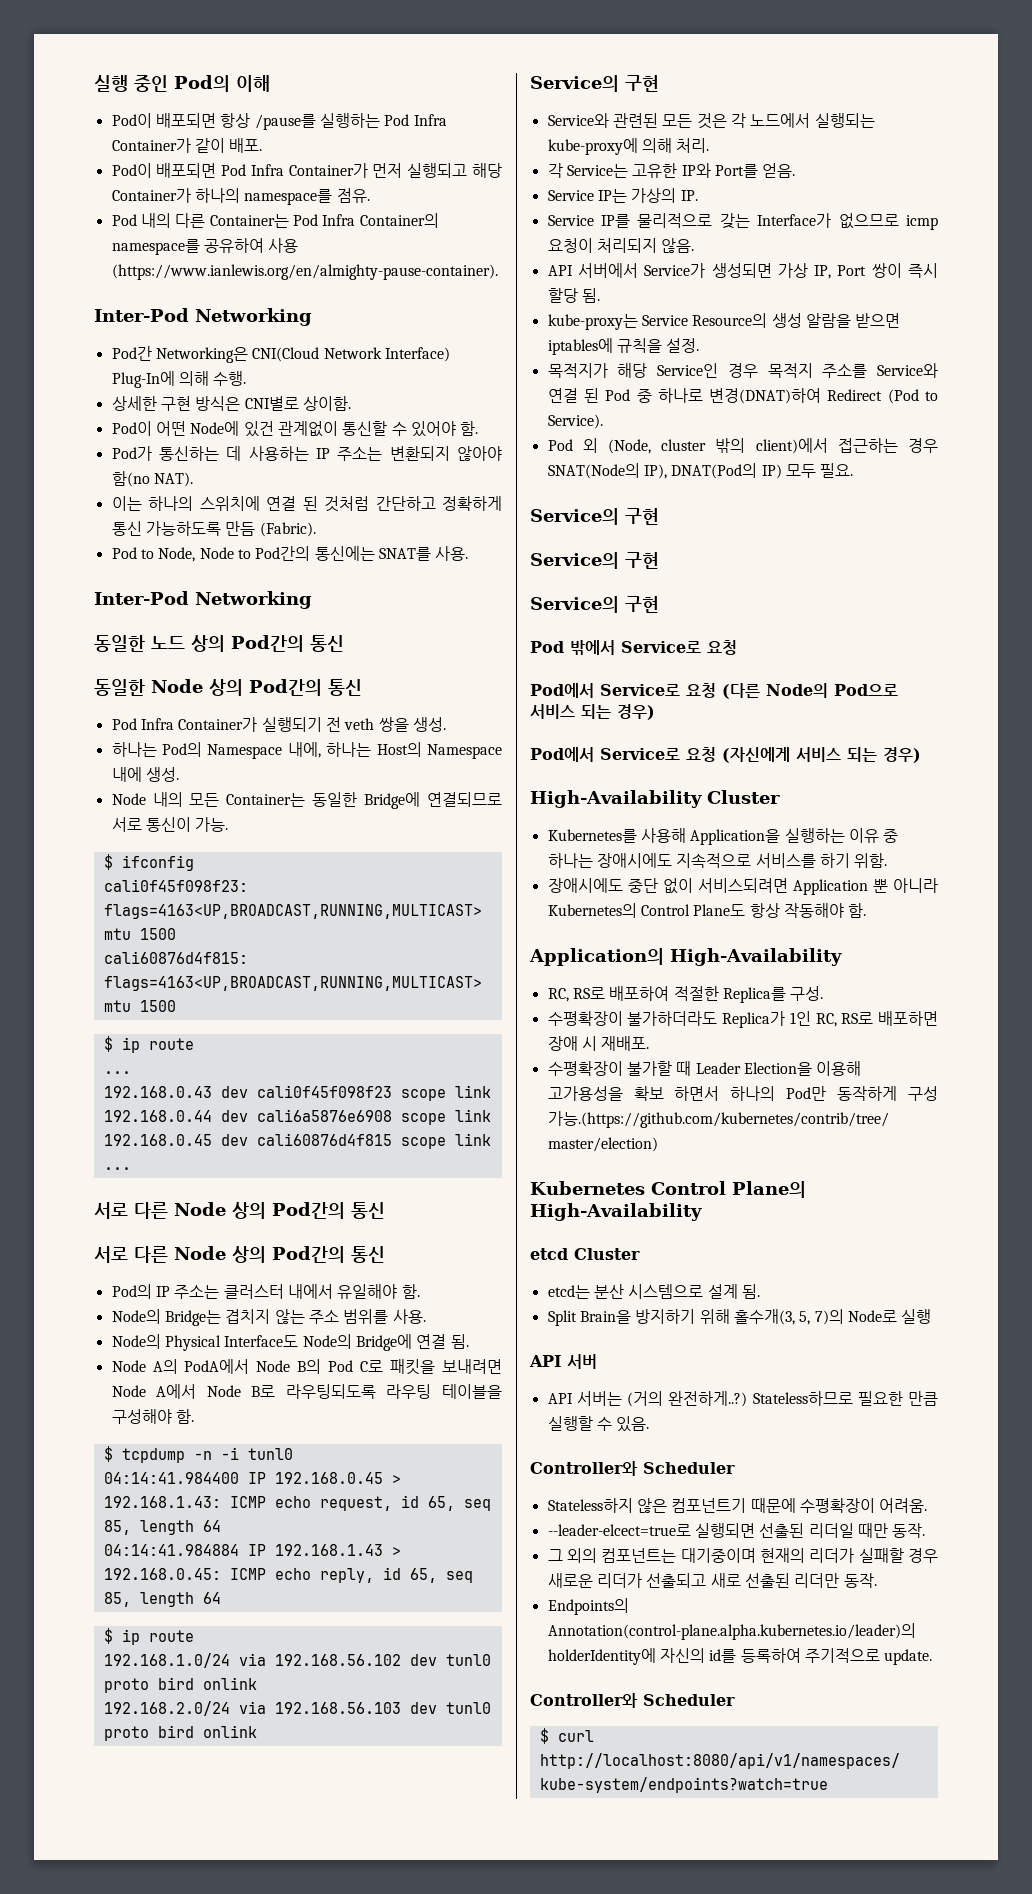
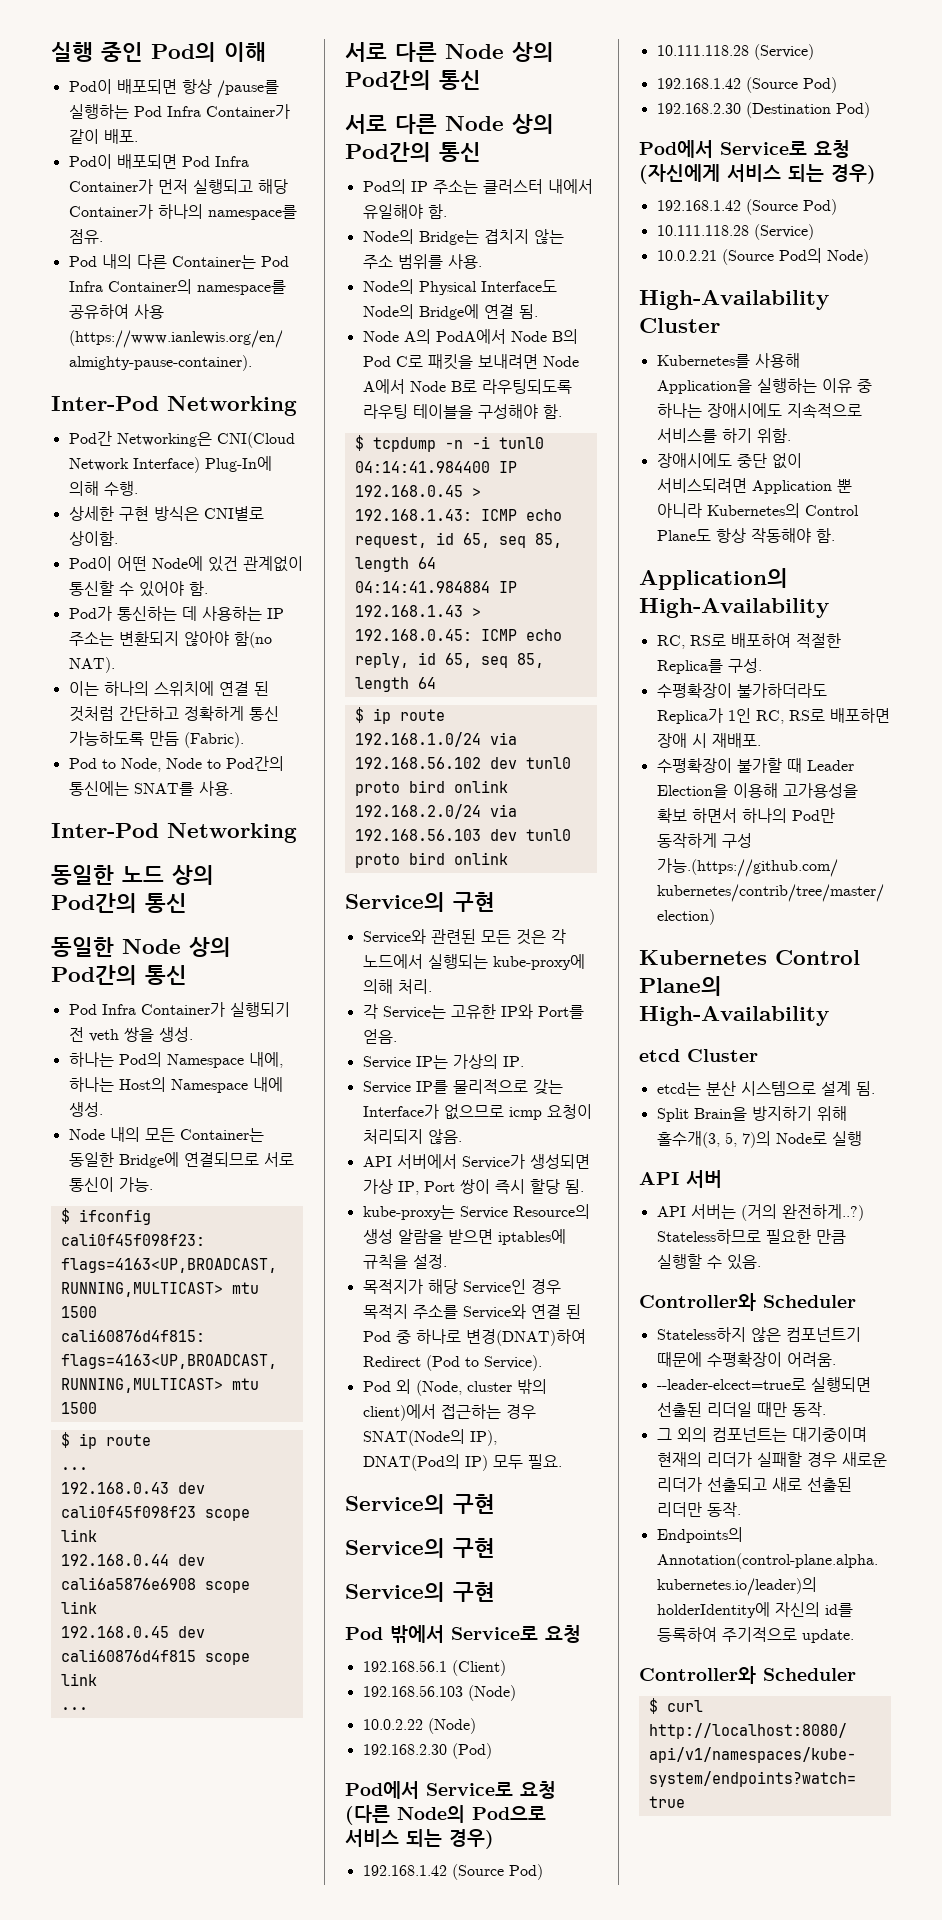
+ 192.168.56.1 (Client)
+ 192.168.56.103 (Node)
+ 10.0.2.22 (Node)
+ 192.168.2.30 (Pod)
  Pod에서 Service로 요청 (다른 Node의 Pod으로 서비스 되는 경우)
+ 192.168.1.42 (Source Pod)
+ 10.111.118.28 (Service)
+ 192.168.1.42 (Source Pod)
+ 192.168.2.30 (Destination Pod)
  Pod에서 Service로 요청 (자신에게 서비스 되는 경우)
+ 192.168.1.42 (Source Pod)
+ 10.111.118.28 (Service)
+ 10.0.2.21 (Source Pod의 Node)

